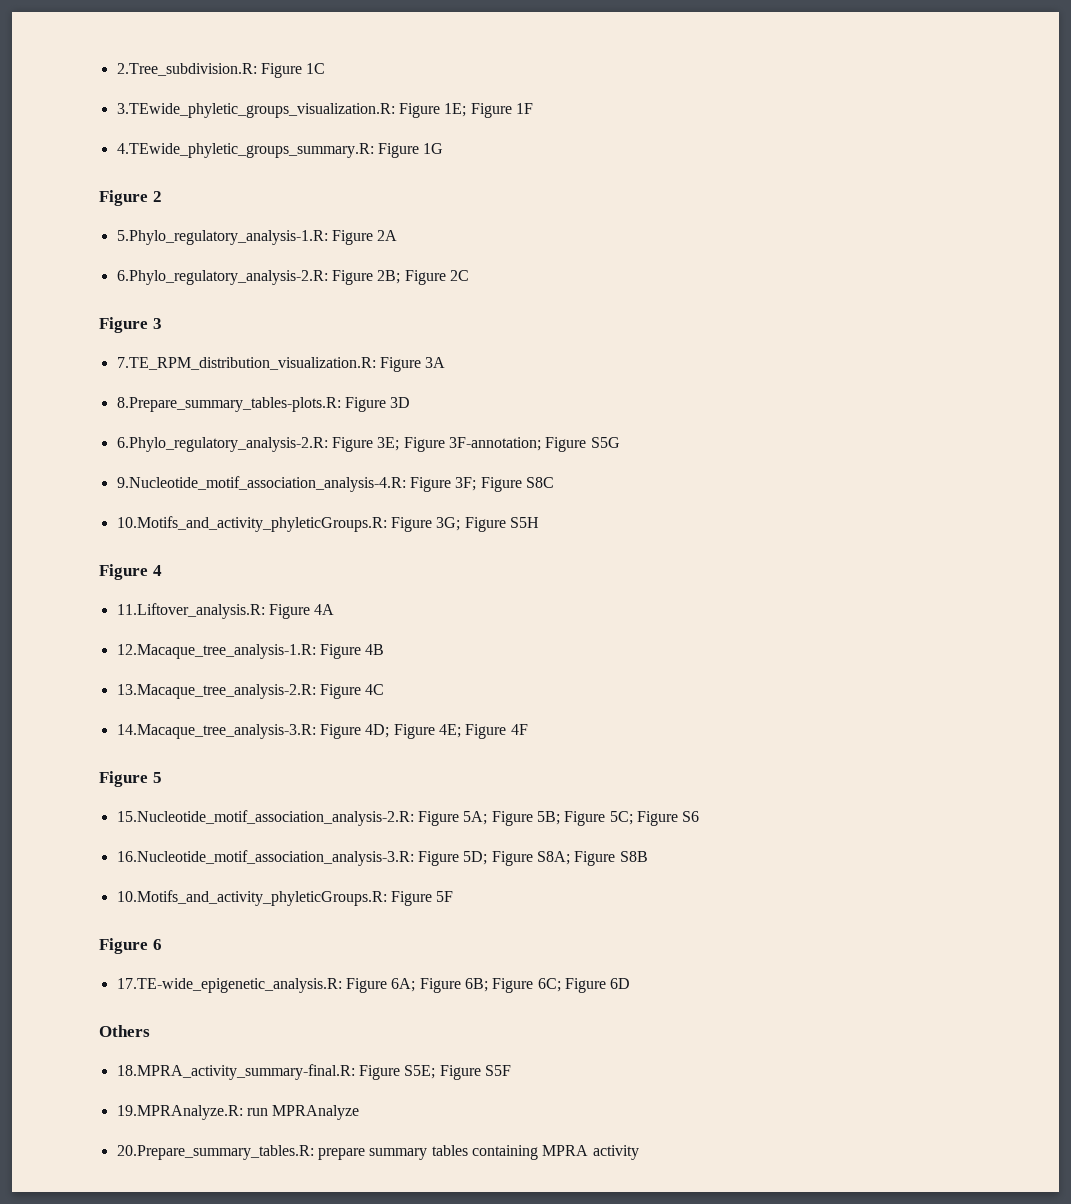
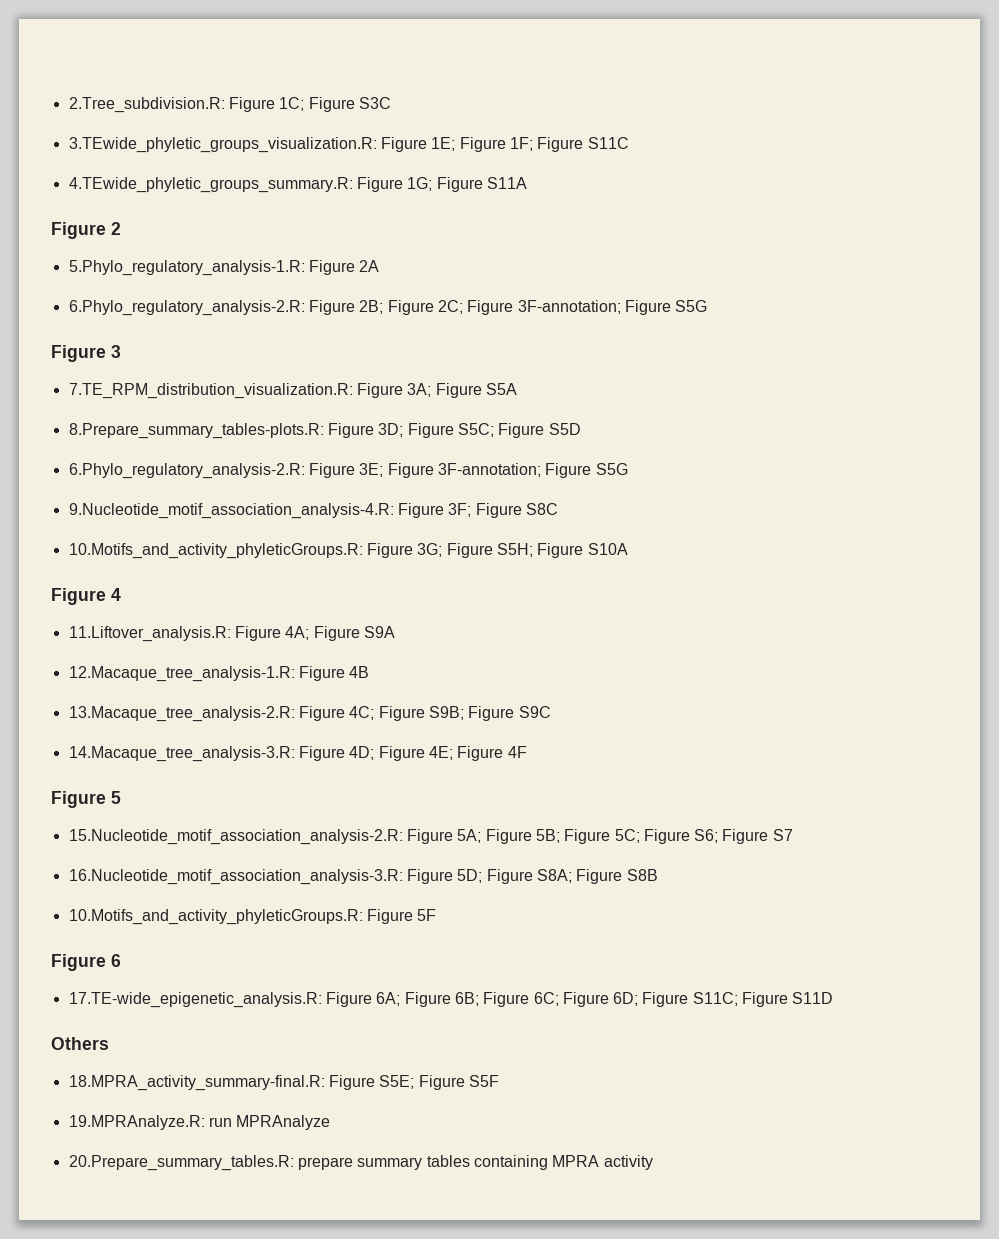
- 2.Tree_subdivision.R: Figure 1C
+ 2.Tree_subdivision.R: Figure 1C; Figure S3C
- 3.TEwide_phyletic_groups_visualization.R: Figure 1E; Figure 1F
+ 3.TEwide_phyletic_groups_visualization.R: Figure 1E; Figure 1F; Figure S11C
- 4.TEwide_phyletic_groups_summary.R: Figure 1G
+ 4.TEwide_phyletic_groups_summary.R: Figure 1G; Figure S11A
- 6.Phylo_regulatory_analysis-2.R: Figure 2B; Figure 2C
+ 6.Phylo_regulatory_analysis-2.R: Figure 2B; Figure 2C; Figure 3F-annotation; Figure S5G
- 7.TE_RPM_distribution_visualization.R: Figure 3A
+ 7.TE_RPM_distribution_visualization.R: Figure 3A; Figure S5A
- 8.Prepare_summary_tables-plots.R: Figure 3D
+ 8.Prepare_summary_tables-plots.R: Figure 3D; Figure S5C; Figure S5D
- 10.Motifs_and_activity_phyleticGroups.R: Figure 3G; Figure S5H
+ 10.Motifs_and_activity_phyleticGroups.R: Figure 3G; Figure S5H; Figure S10A
- 11.Liftover_analysis.R: Figure 4A
+ 11.Liftover_analysis.R: Figure 4A; Figure S9A
- 13.Macaque_tree_analysis-2.R: Figure 4C
+ 13.Macaque_tree_analysis-2.R: Figure 4C; Figure S9B; Figure S9C
- 15.Nucleotide_motif_association_analysis-2.R: Figure 5A; Figure 5B; Figure 5C; Figure S6
+ 15.Nucleotide_motif_association_analysis-2.R: Figure 5A; Figure 5B; Figure 5C; Figure S6; Figure S7
- 17.TE-wide_epigenetic_analysis.R: Figure 6A; Figure 6B; Figure 6C; Figure 6D
+ 17.TE-wide_epigenetic_analysis.R: Figure 6A; Figure 6B; Figure 6C; Figure 6D; Figure S11C; Figure S11D

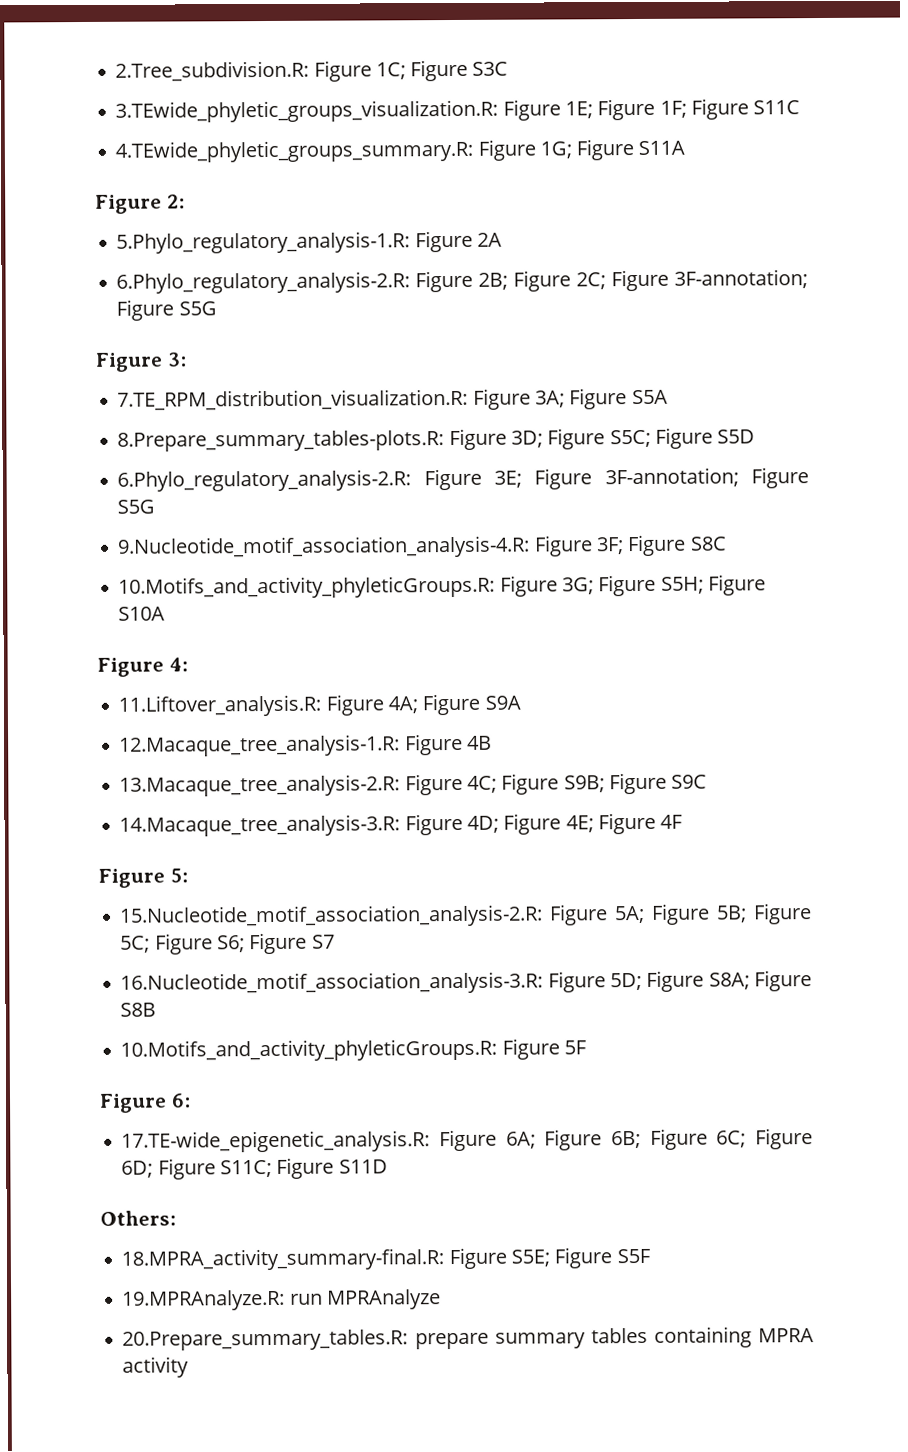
- Figure 2
+ Figure 2:
- Figure 3
+ Figure 3:
- Figure 4
+ Figure 4:
- Figure 5
+ Figure 5:
- Figure 6
+ Figure 6:
- Others
+ Others:

